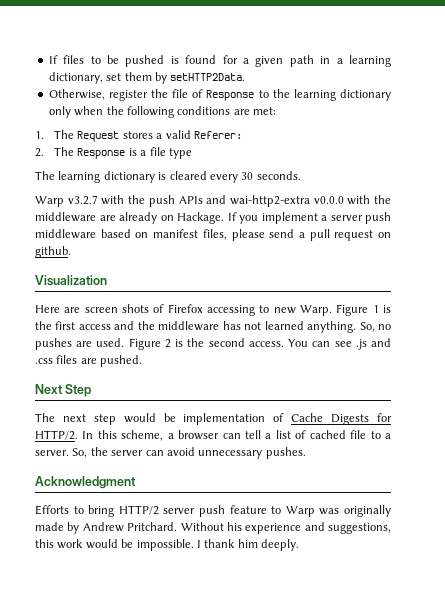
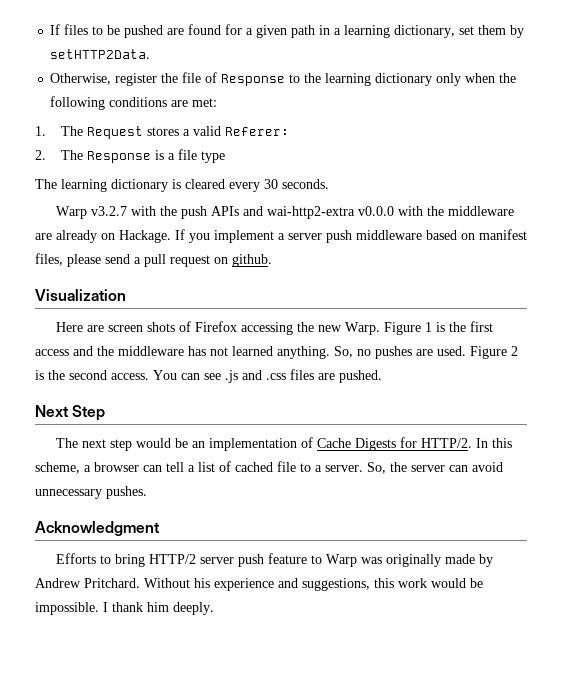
- If files to be pushed is found for a given path in a learning dictionary, set them by setHTTP2Data.
+ If files to be pushed are found for a given path in a learning dictionary, set them by setHTTP2Data.
- Here are screen shots of Firefox accessing to new Warp.
+ Here are screen shots of Firefox accessing the new Warp.
- The next step would be implementation of Cache Digests for HTTP/2.
+ The next step would be an implementation of Cache Digests for HTTP/2.

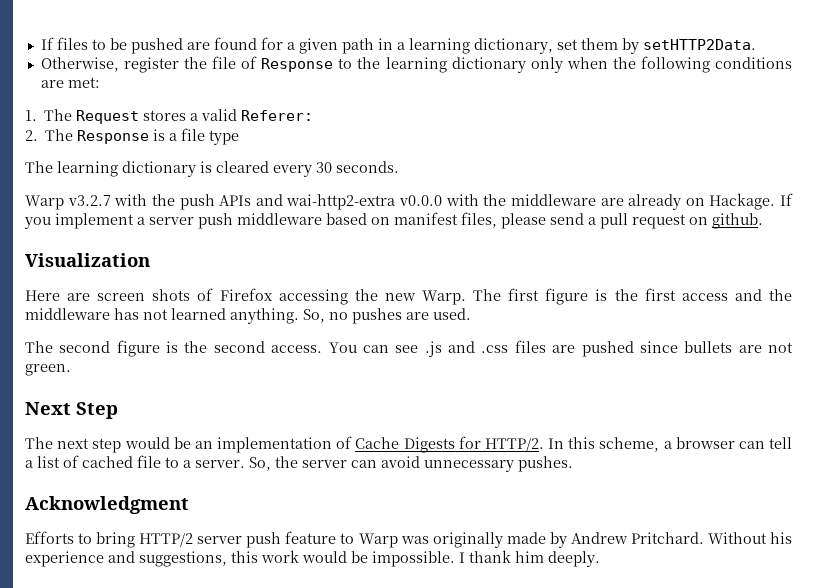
- Figure 1 is the first access and the middleware has not learned anything.
+ The first figure is the first access and the middleware has not learned anything.
- So, no pushes are used. Figure 2 is the second access.
+ So, no pushes are used.
+ The second figure is the second access.
- You can see .js and .css files are pushed.
+ You can see .js and .css files are pushed since bullets are not green.

